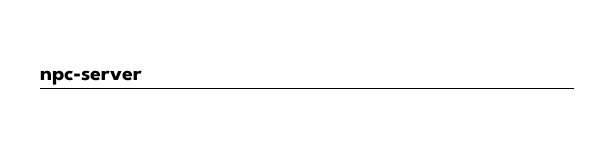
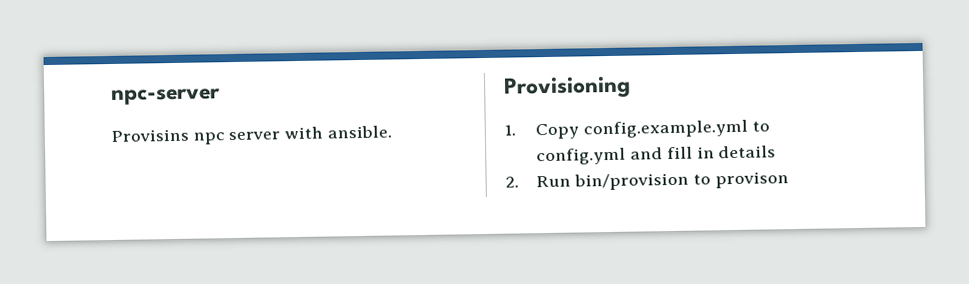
+ Provisins npc server with ansible.
+ Provisioning
+ 1. Copy config.example.yml to config.yml and fill in details
+ 2. Run bin/provision to provison

